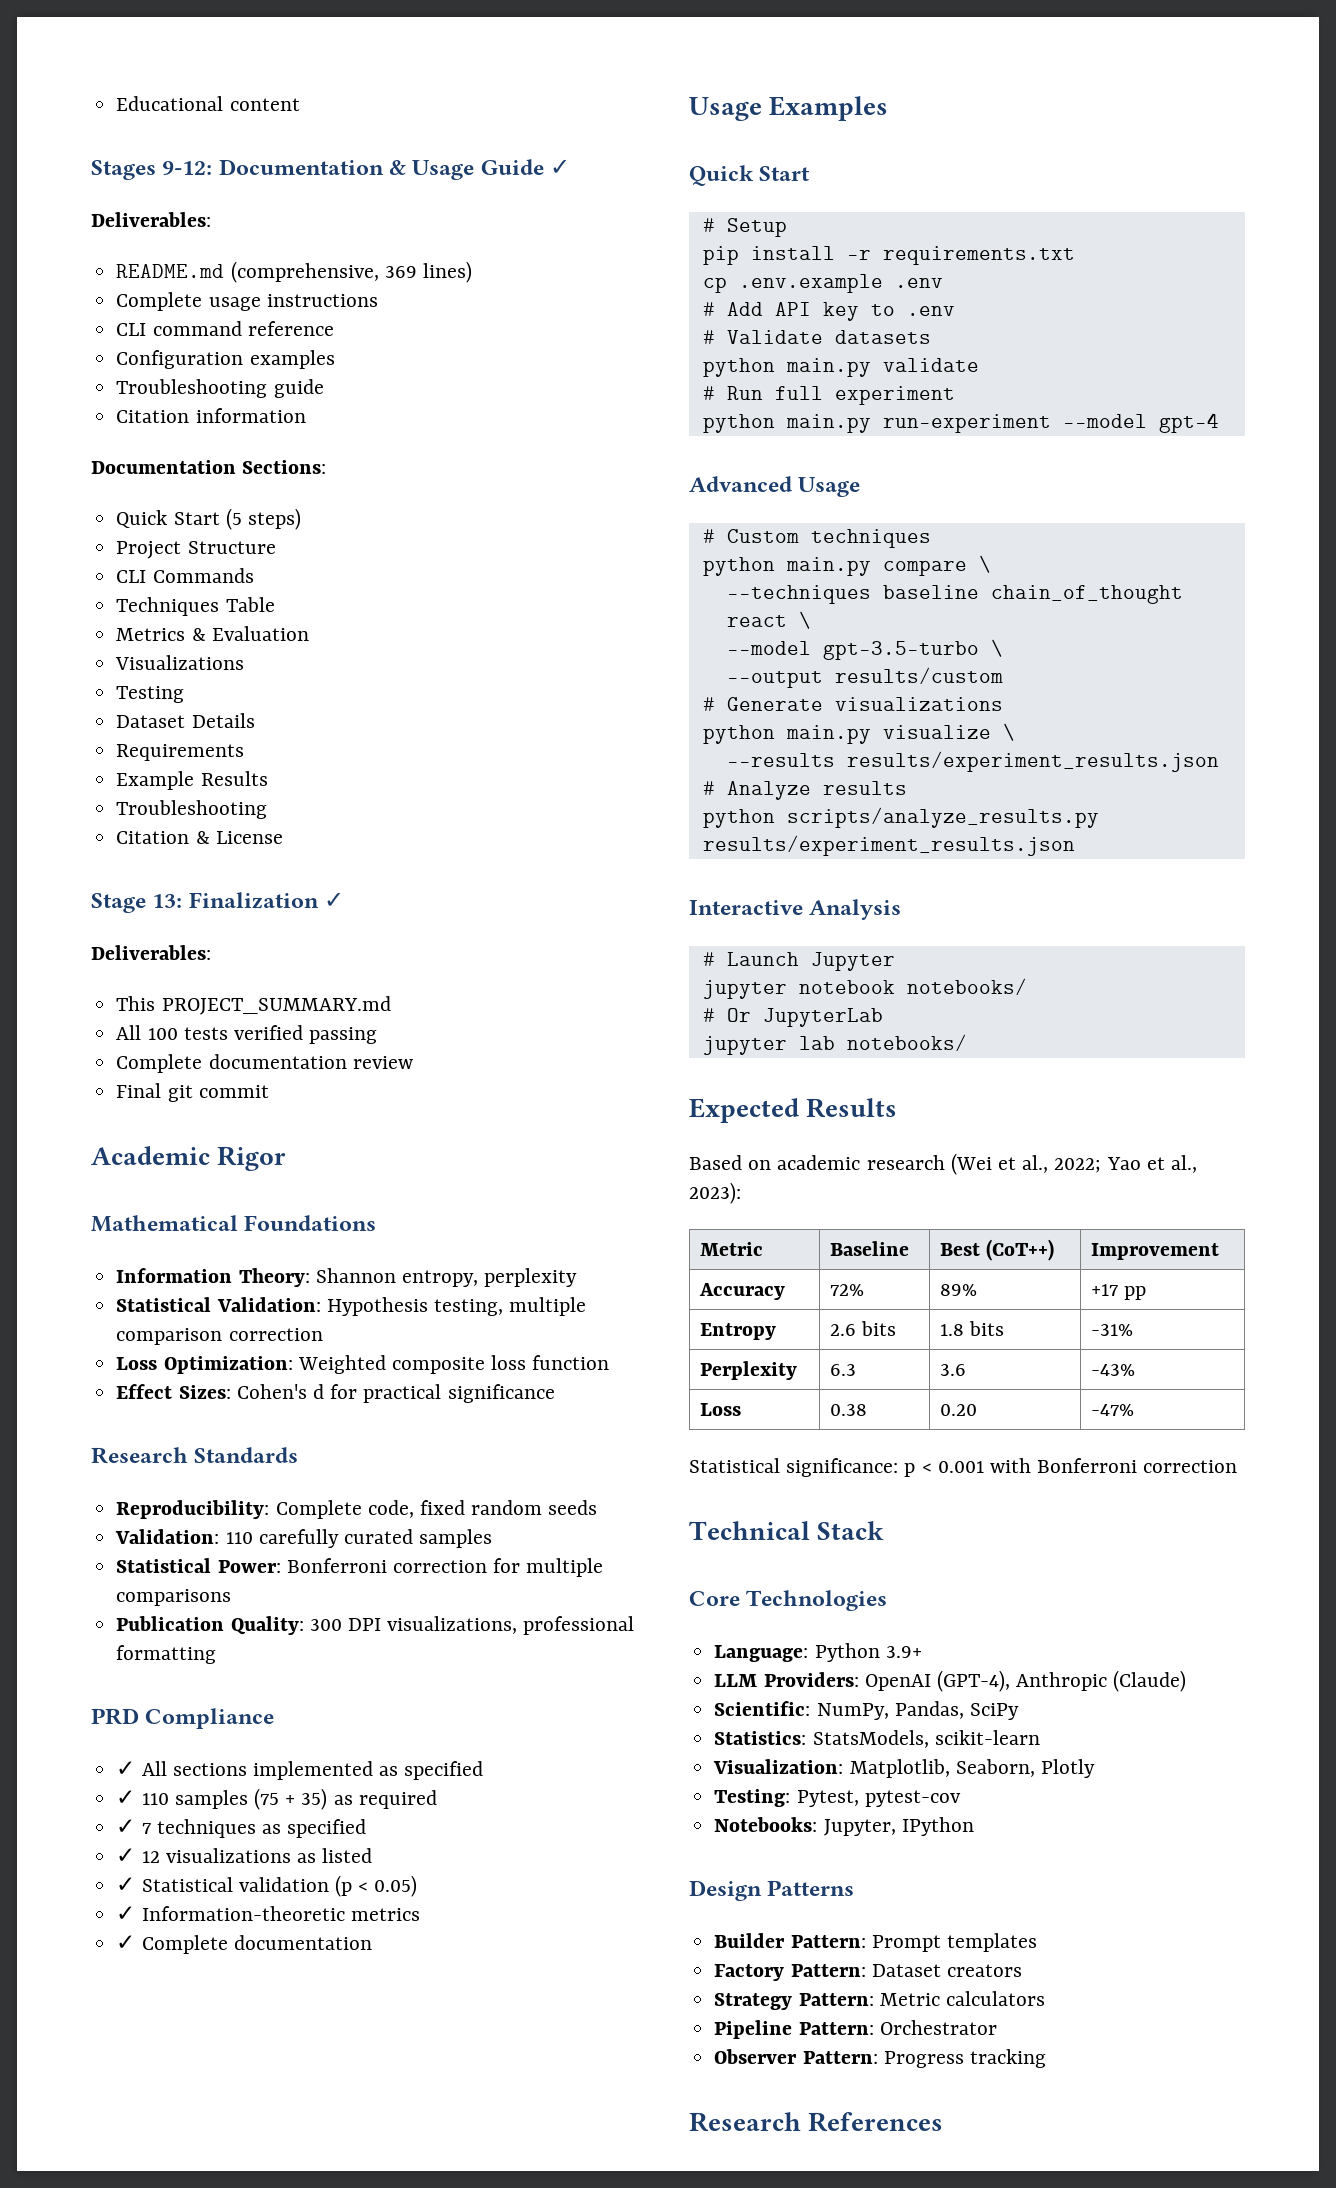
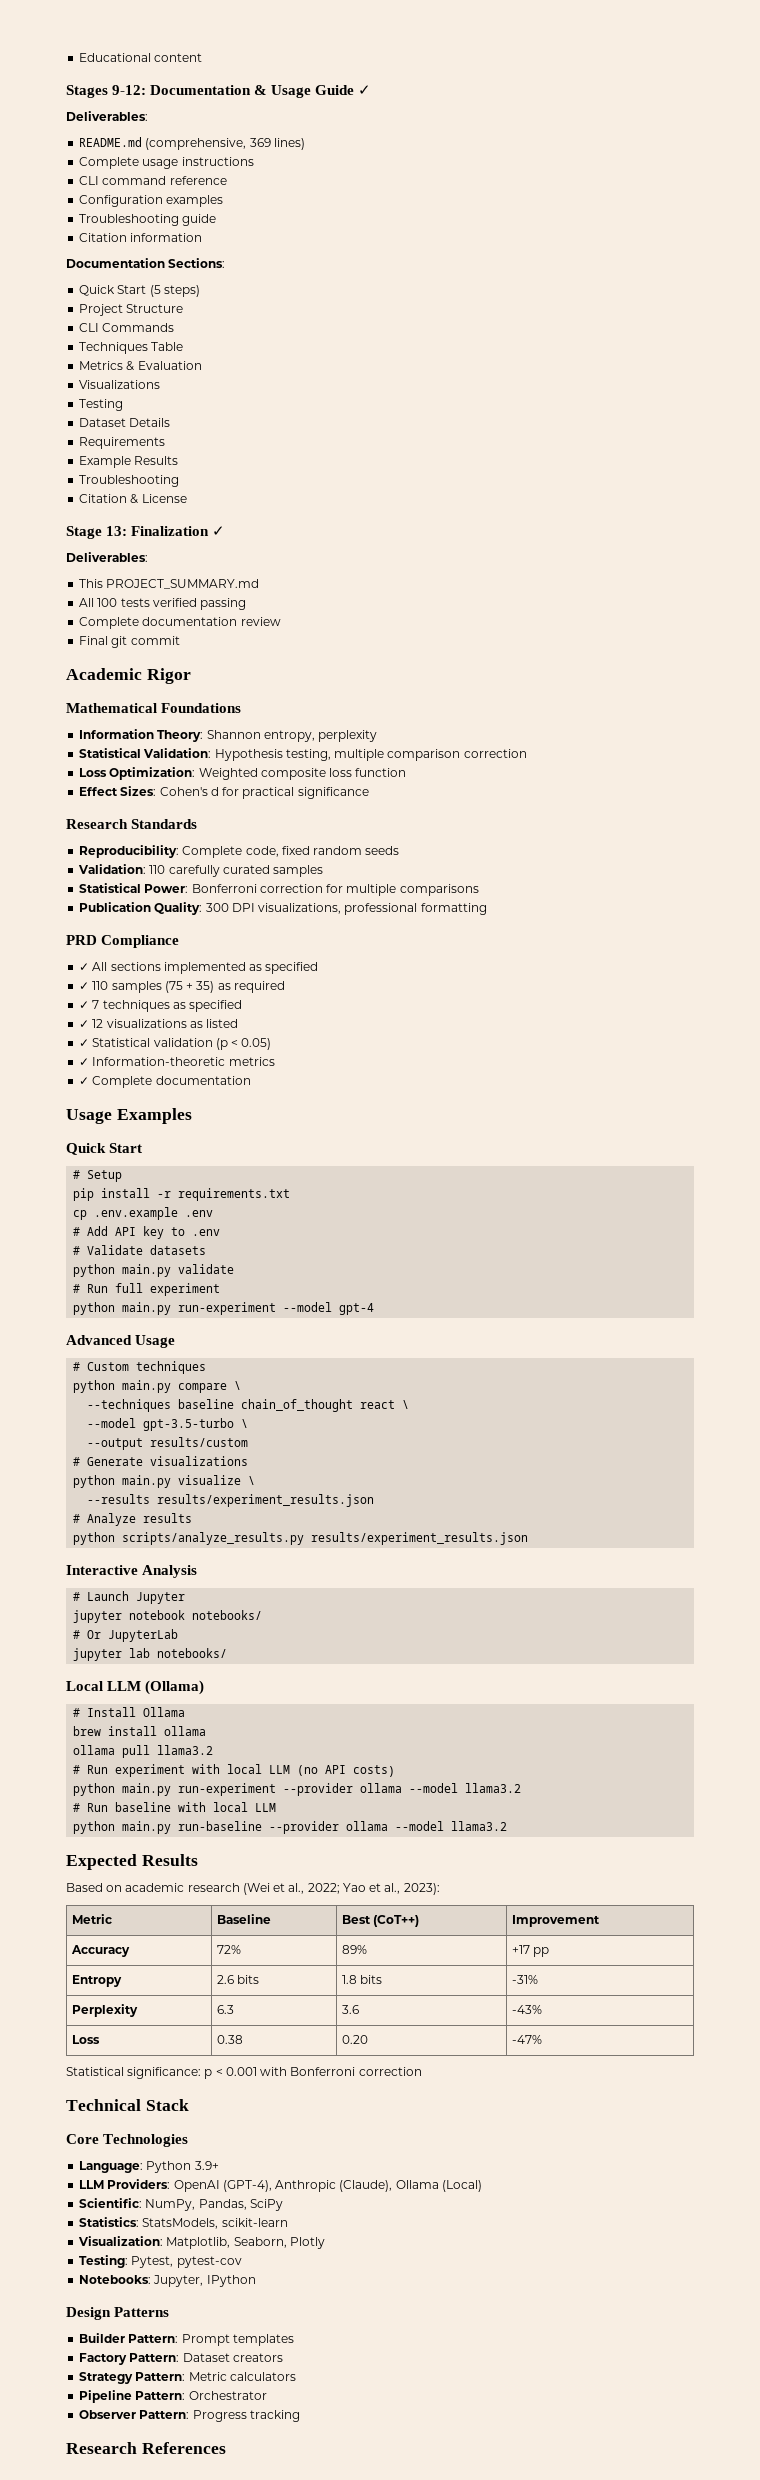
+ Local LLM (Ollama)
+ # Install Ollama
+ brew install ollama
+ ollama pull llama3.2
+ # Run experiment with local LLM (no API costs)
+ python main.py run-experiment --provider ollama --model llama3.2
+ # Run baseline with local LLM
+ python main.py run-baseline --provider ollama --model llama3.2
- LLM Providers: OpenAI (GPT-4), Anthropic (Claude)
+ LLM Providers: OpenAI (GPT-4), Anthropic (Claude), Ollama (Local)

